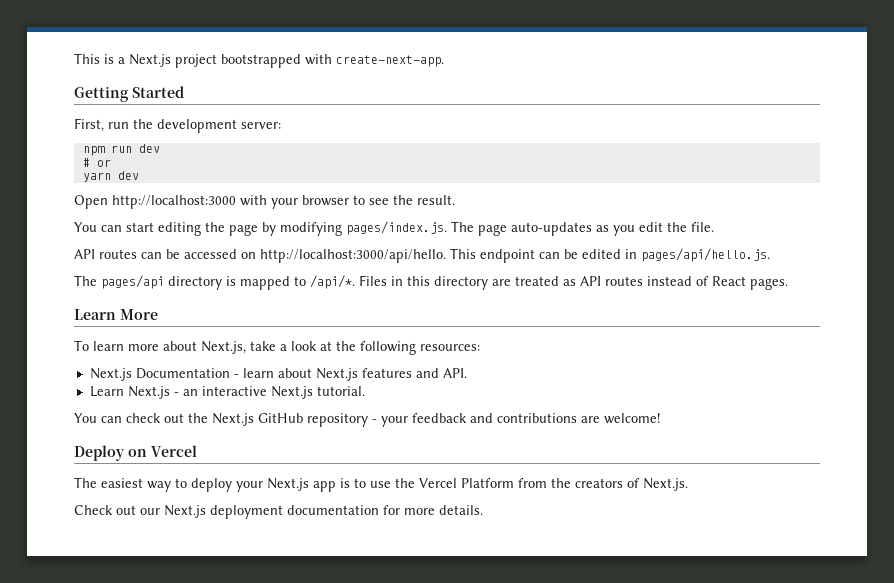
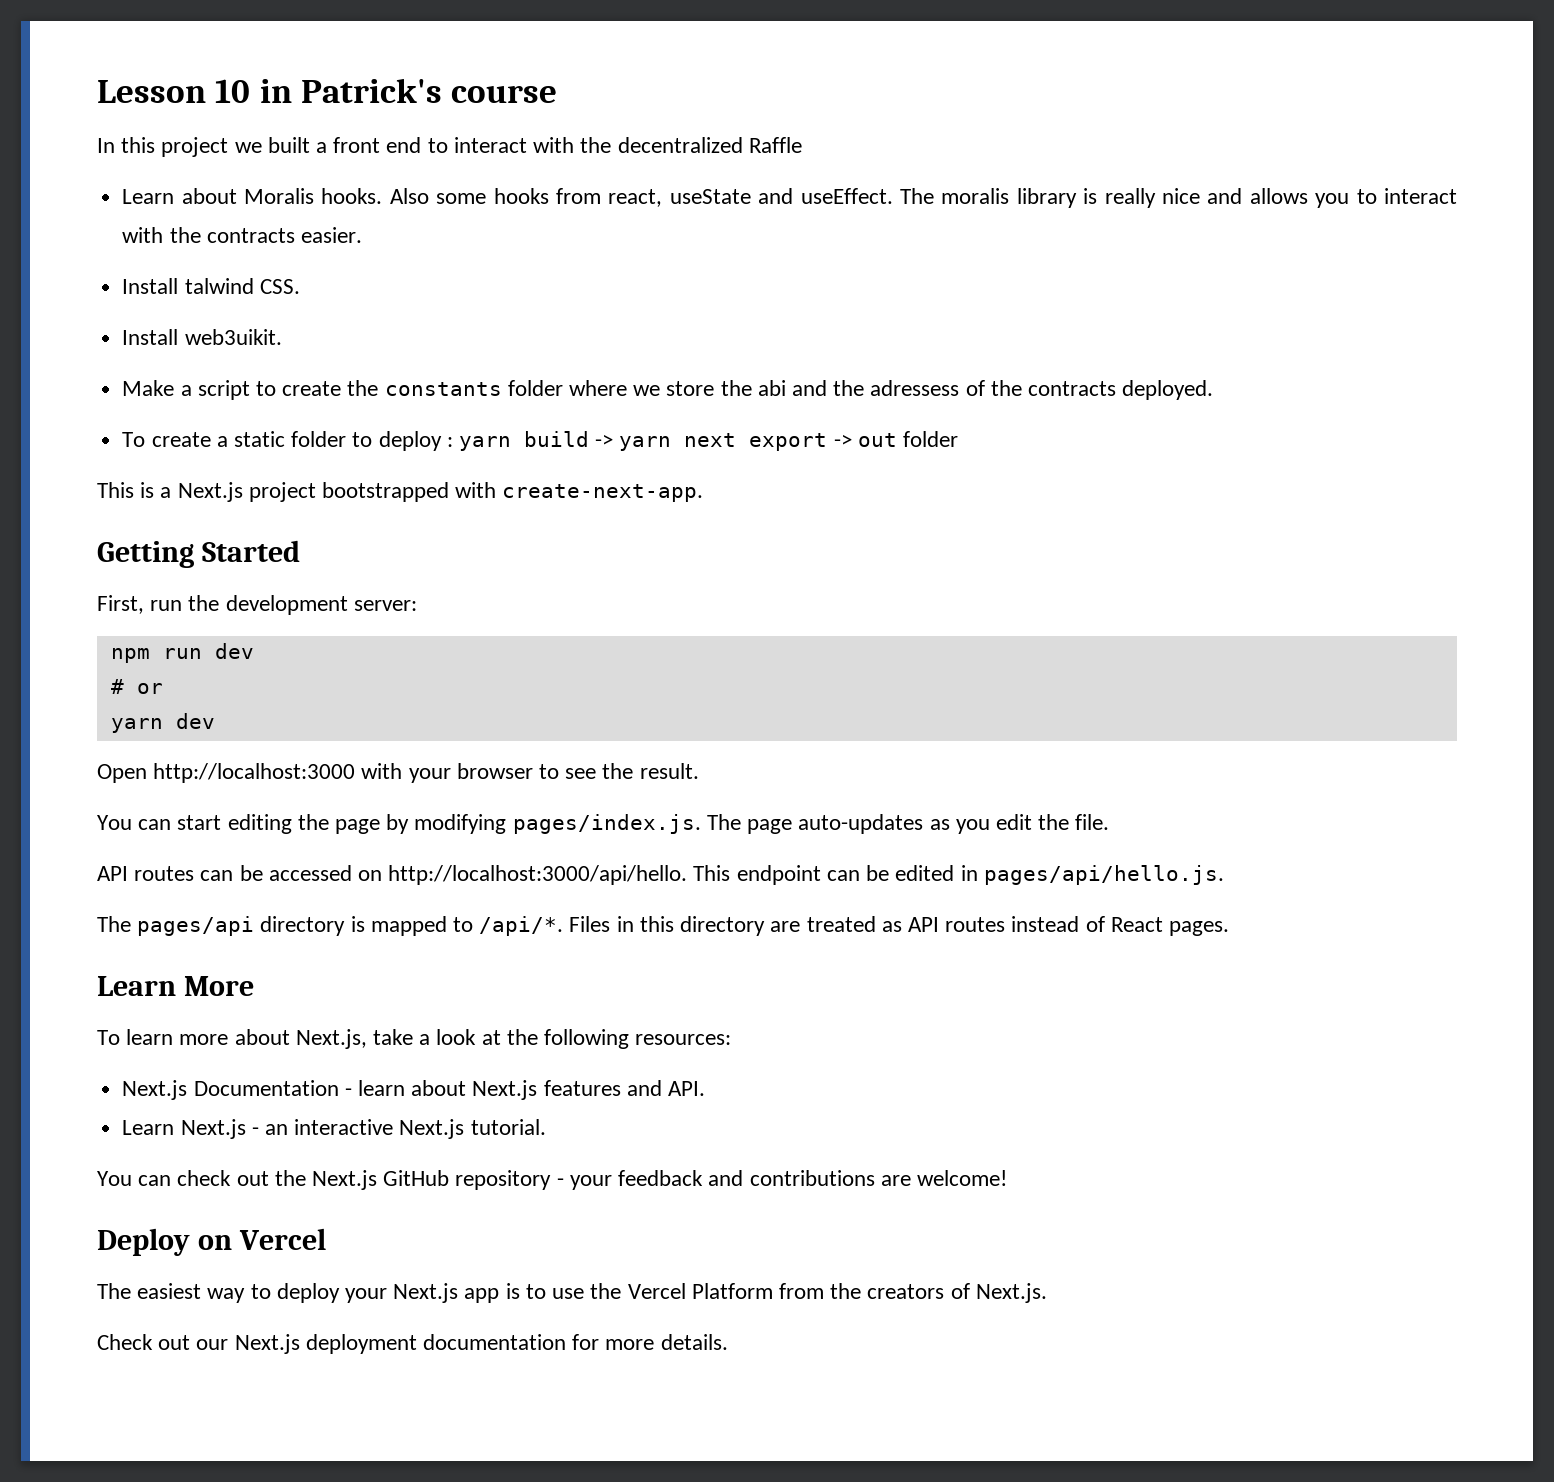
+ Lesson 10 in Patrick's course
+ In this project we built a front end to interact with the decentralized Raffle
+ Learn about Moralis hooks. Also some hooks from react, useState and useEffect. The moralis library is really nice and allows you to interact with the contracts easier.
+ Install talwind CSS.
+ Install web3uikit.
+ Make a script to create the constants folder where we store the abi and the adressess of the contracts deployed.
+ To create a static folder to deploy : yarn build -> yarn next export -> out folder

